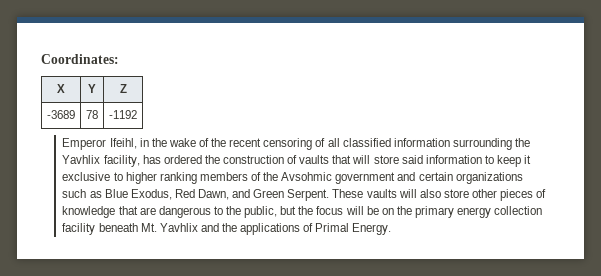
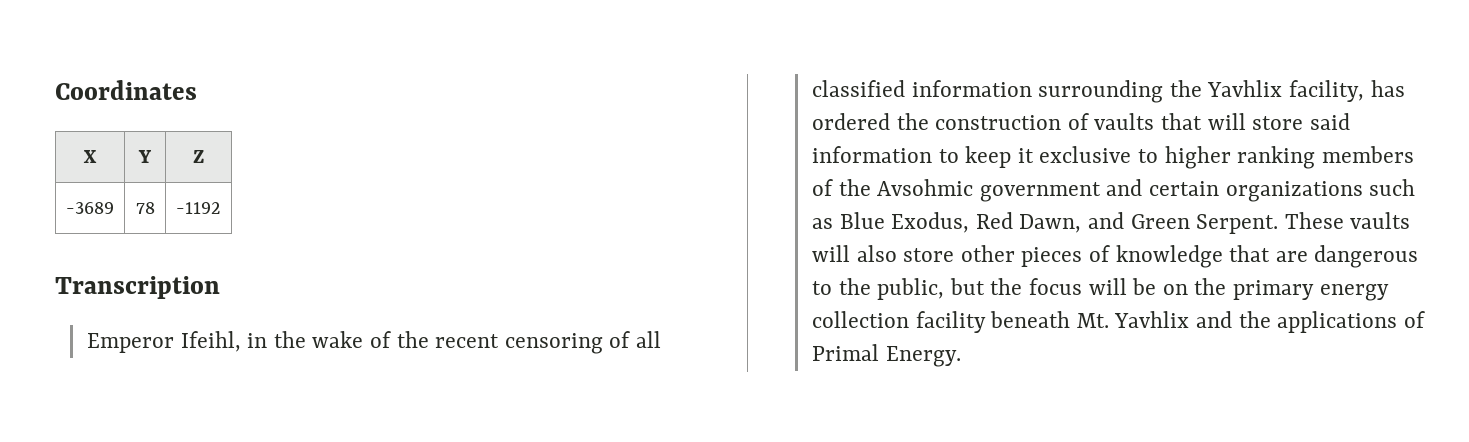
- Coordinates:
+ Coordinates
+ Transcription

